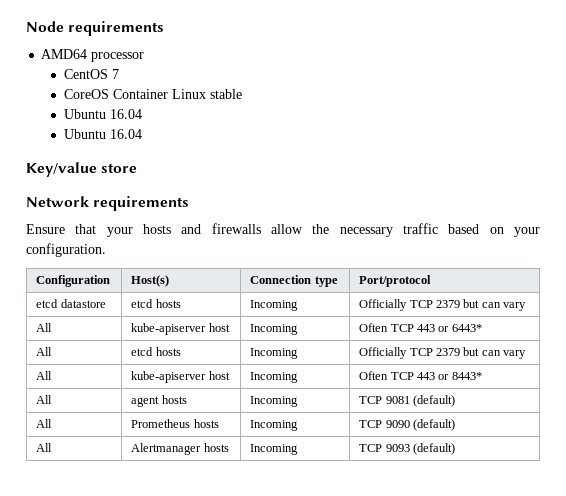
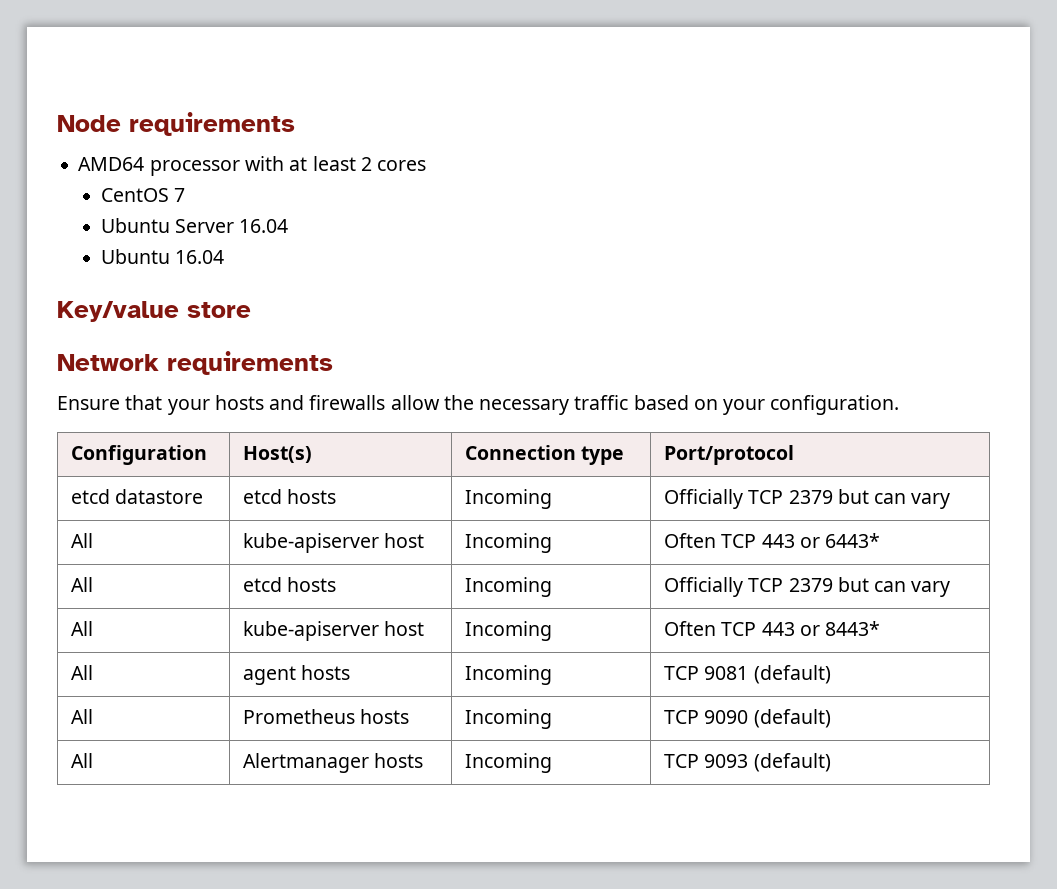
- AMD64 processor
+ AMD64 processor with at least 2 cores
  CentOS 7
- CoreOS Container Linux stable
- Ubuntu 16.04
+ Ubuntu Server 16.04

